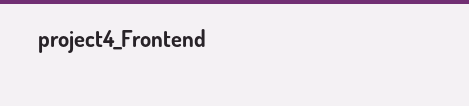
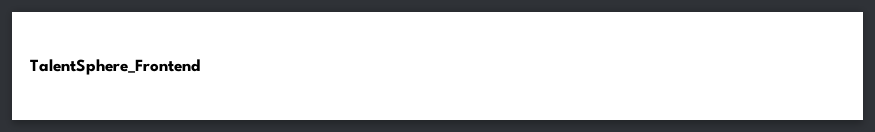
- project4_Frontend
+ TalentSphere_Frontend

